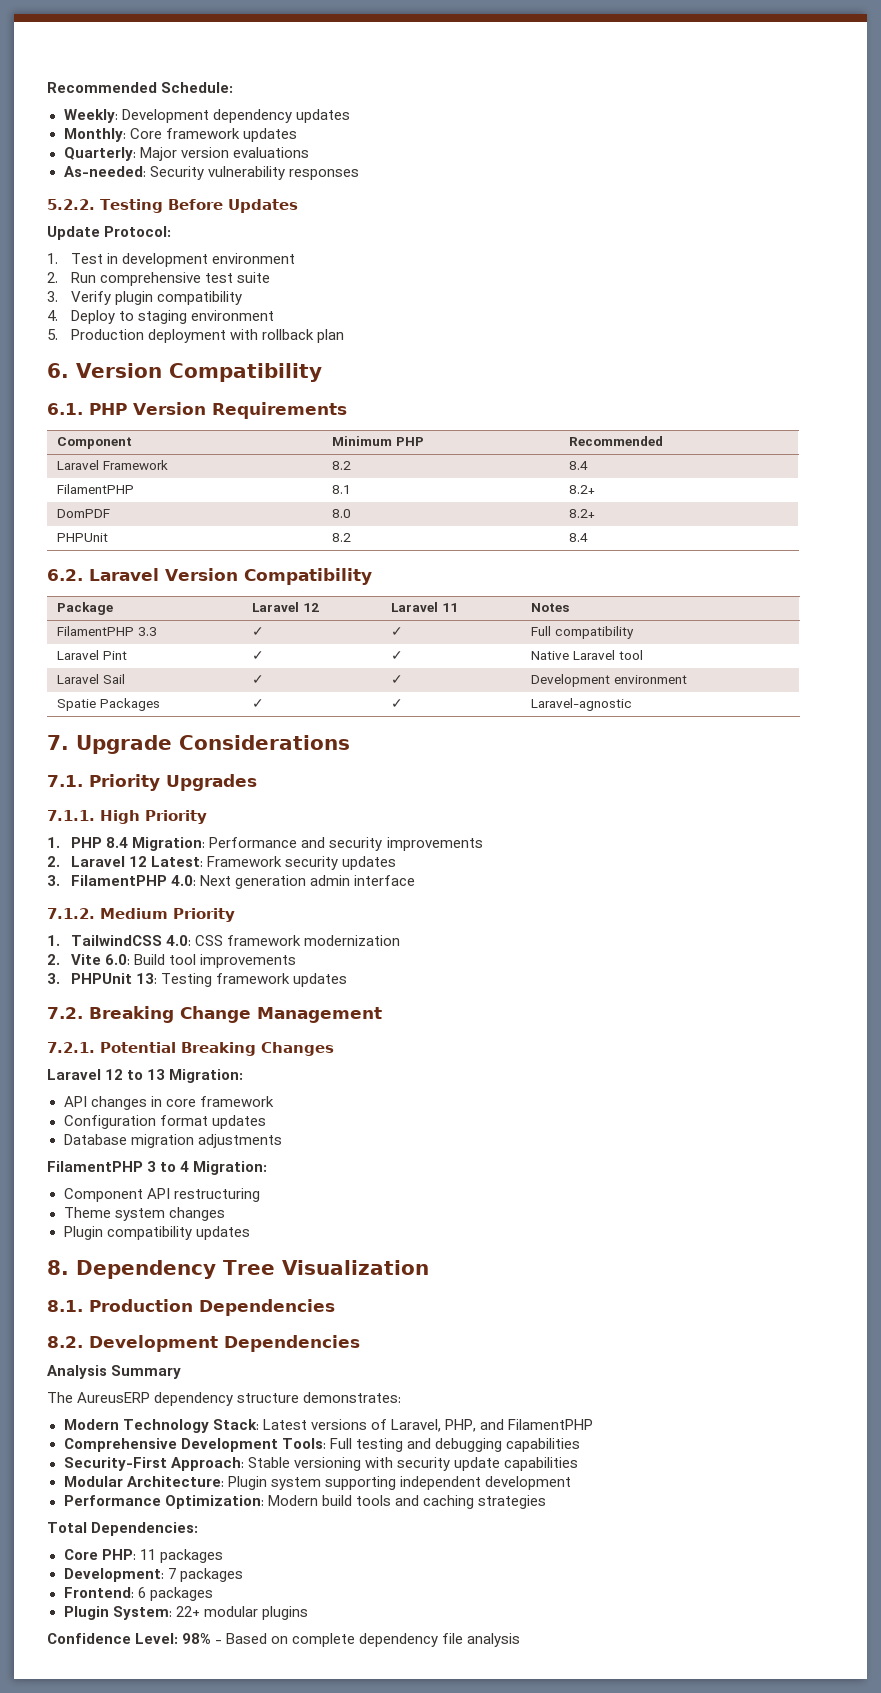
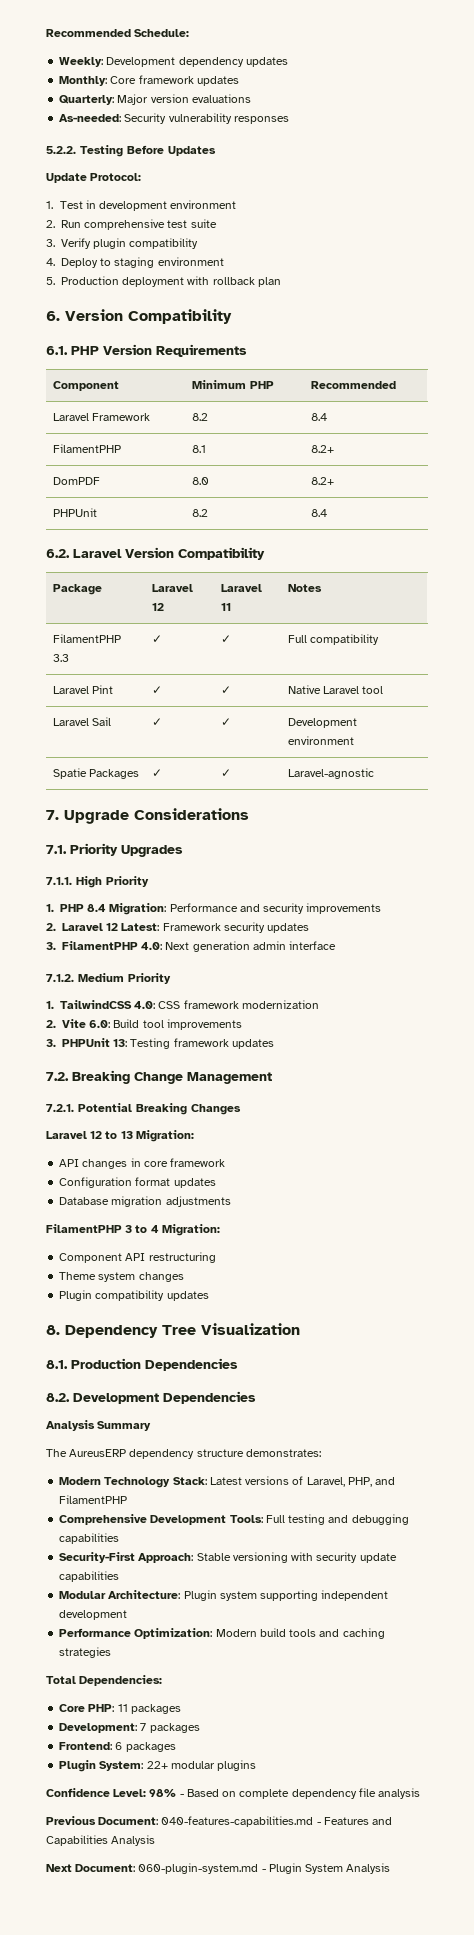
+ Previous Document: 040-features-capabilities.md - Features and Capabilities Analysis
+ Next Document: 060-plugin-system.md - Plugin System Analysis

